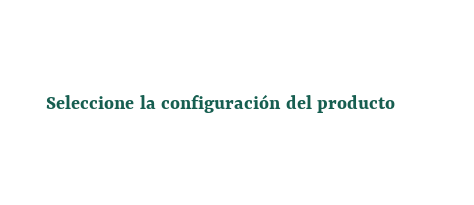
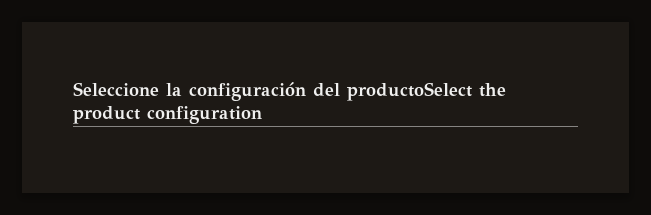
- Seleccione la configuración del producto
+ Seleccione la configuración del productoSelect the product configuration

